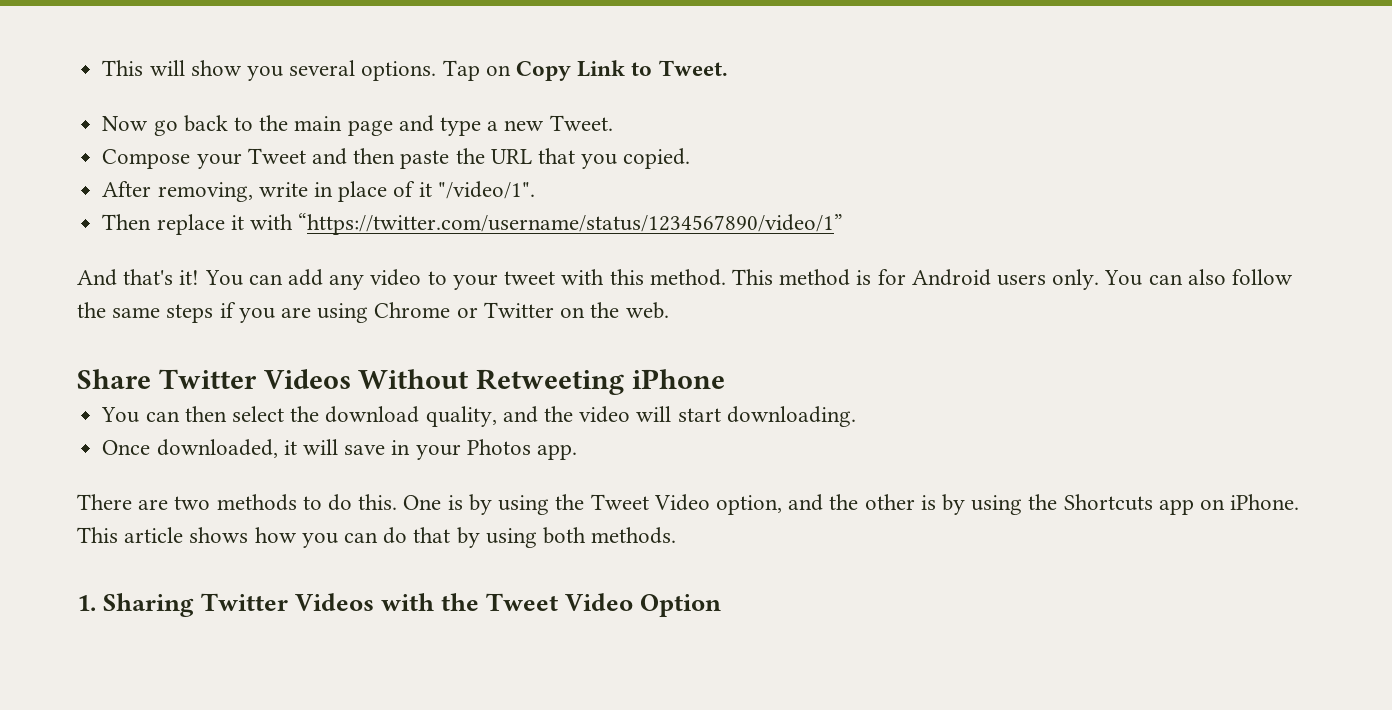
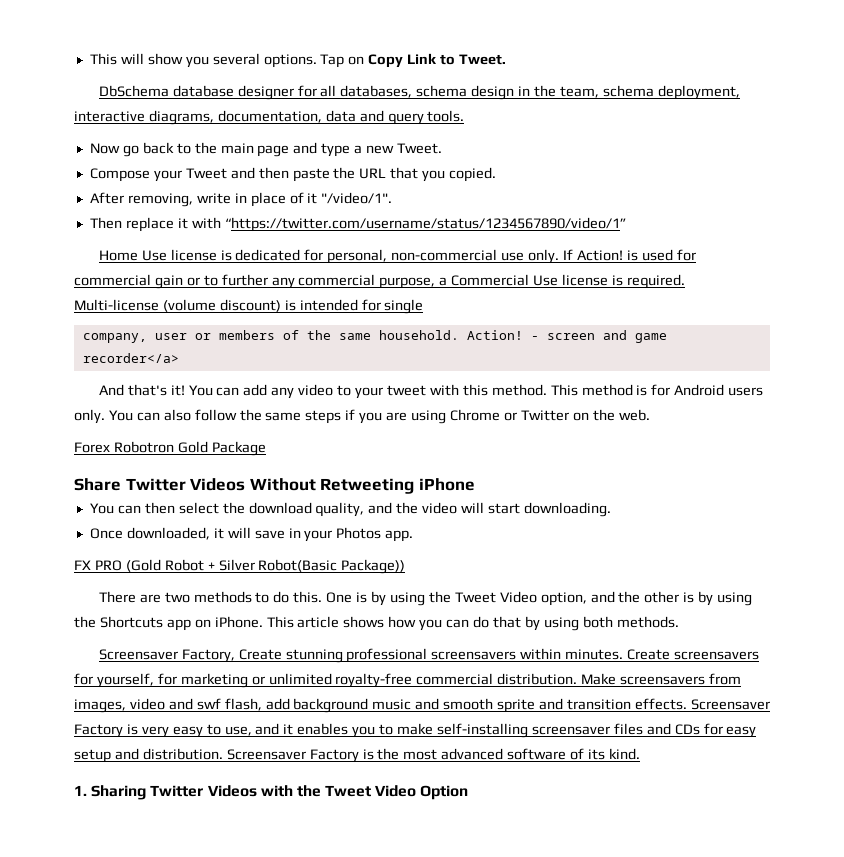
+ DbSchema database designer for all databases, schema design in the team, schema deployment, interactive diagrams, documentation, data and query tools.
+ Home Use license is dedicated for personal, non-commercial use only. If Action! is used for commercial gain or to further any commercial purpose, a Commercial Use license is required. Multi-license (volume discount) is intended for single
+ company, user or members of the same household. Action! - screen and game recorder</a>
+ Forex Robotron Gold Package
+ FX PRO (Gold Robot + Silver Robot(Basic Package))
+ Screensaver Factory, Create stunning professional screensavers within minutes. Create screensavers for yourself, for marketing or unlimited royalty-free commercial distribution. Make screensavers from images, video and swf flash, add background music and smooth sprite and transition effects. Screensaver Factory is very easy to use, and it enables you to make self-installing screensaver files and CDs for easy setup and distribution. Screensaver Factory is the most advanced software of its kind.

